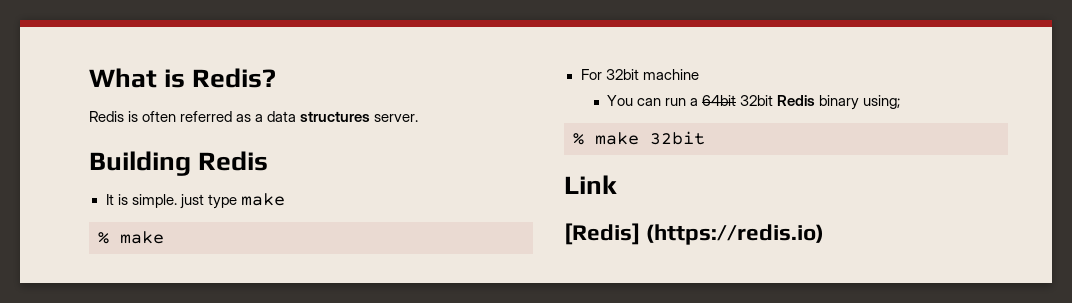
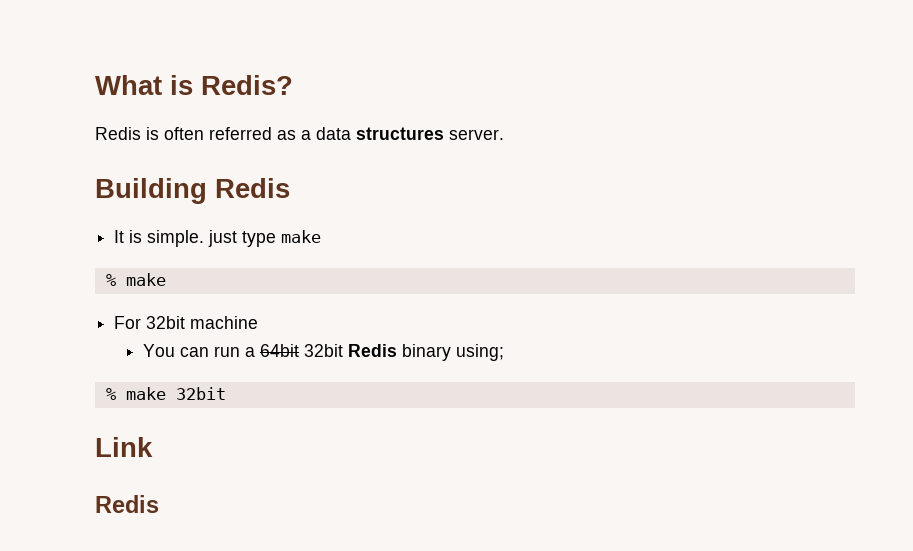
  Link
- [Redis] (https://redis.io)
+ Redis

